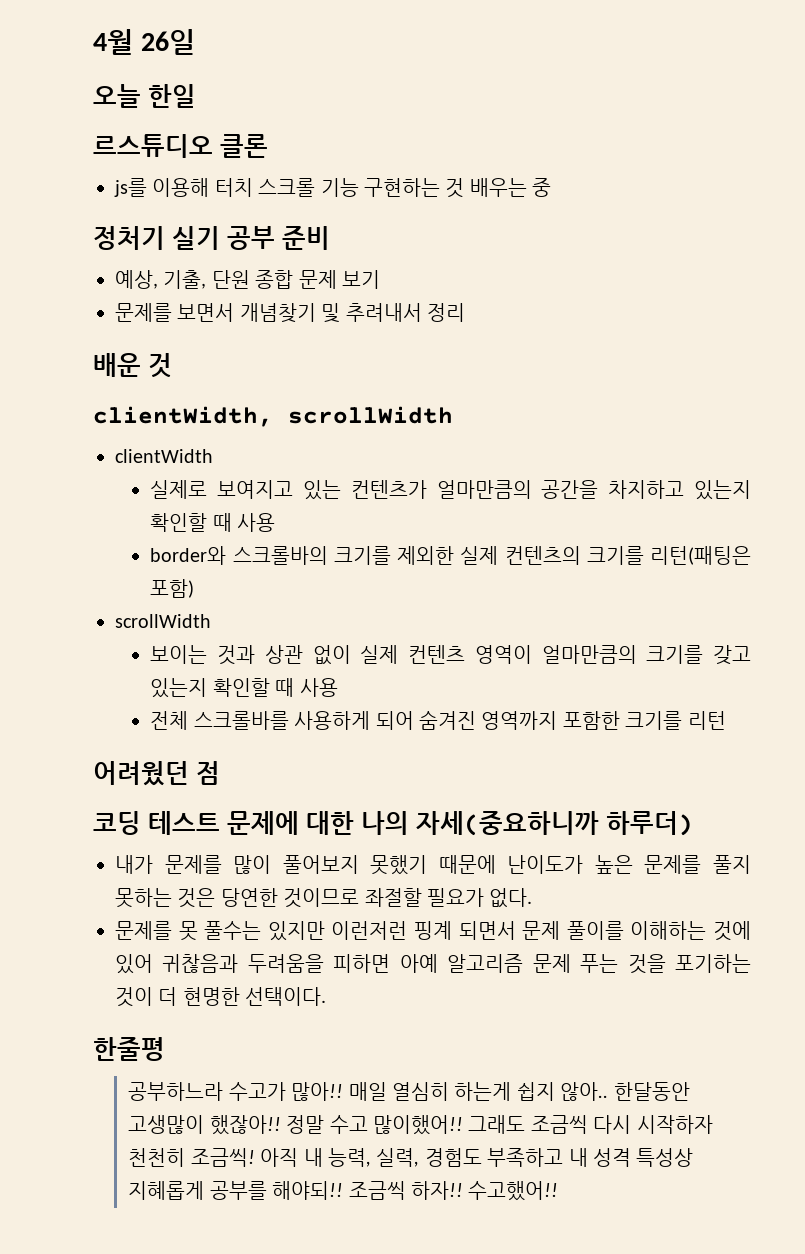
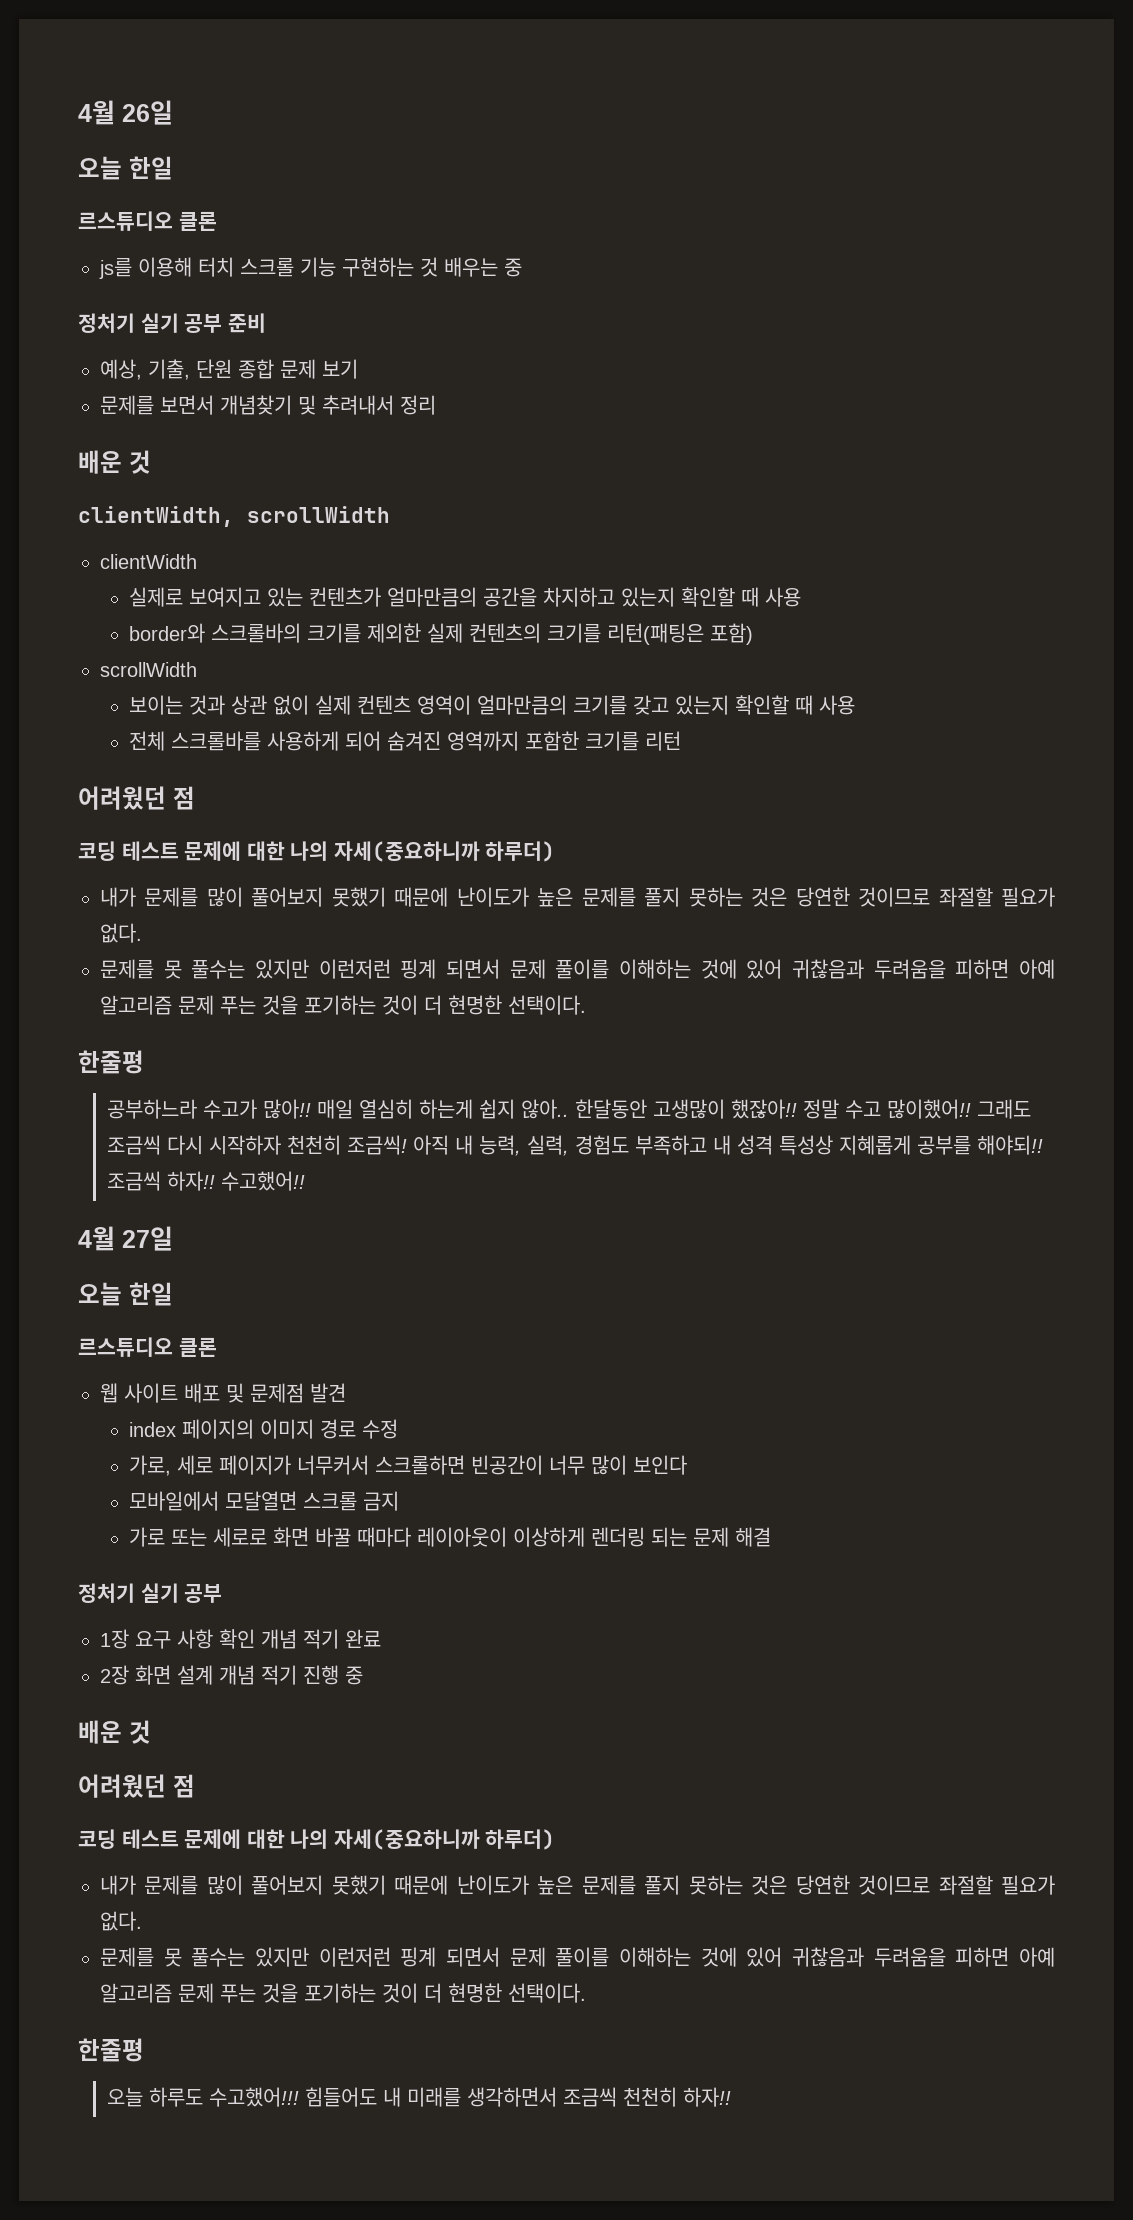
+ 4월 27일
+ 오늘 한일
+ 르스튜디오 클론
+ 웹 사이트 배포 및 문제점 발견
+ index 페이지의 이미지 경로 수정
+ 가로, 세로 페이지가 너무커서 스크롤하면 빈공간이 너무 많이 보인다
+ 모바일에서 모달열면 스크롤 금지
+ 가로 또는 세로로 화면 바꿀 때마다 레이아웃이 이상하게 렌더링 되는 문제 해결
+ 정처기 실기 공부
+ 1장 요구 사항 확인 개념 적기 완료
+ 2장 화면 설계 개념 적기 진행 중
+ 배운 것
+ 어려웠던 점
+ 코딩 테스트 문제에 대한 나의 자세(중요하니까 하루더)
+ 내가 문제를 많이 풀어보지 못했기 때문에 난이도가 높은 문제를 풀지 못하는 것은 당연한 것이므로 좌절할 필요가 없다.
+ 문제를 못 풀수는 있지만 이런저런 핑계 되면서 문제 풀이를 이해하는 것에 있어 귀찮음과 두려움을 피하면 아예 알고리즘 문제 푸는 것을 포기하는 것이 더 현명한 선택이다.
+ 한줄평
+ 오늘 하루도 수고했어!!! 힘들어도 내 미래를 생각하면서 조금씩 천천히 하자!!

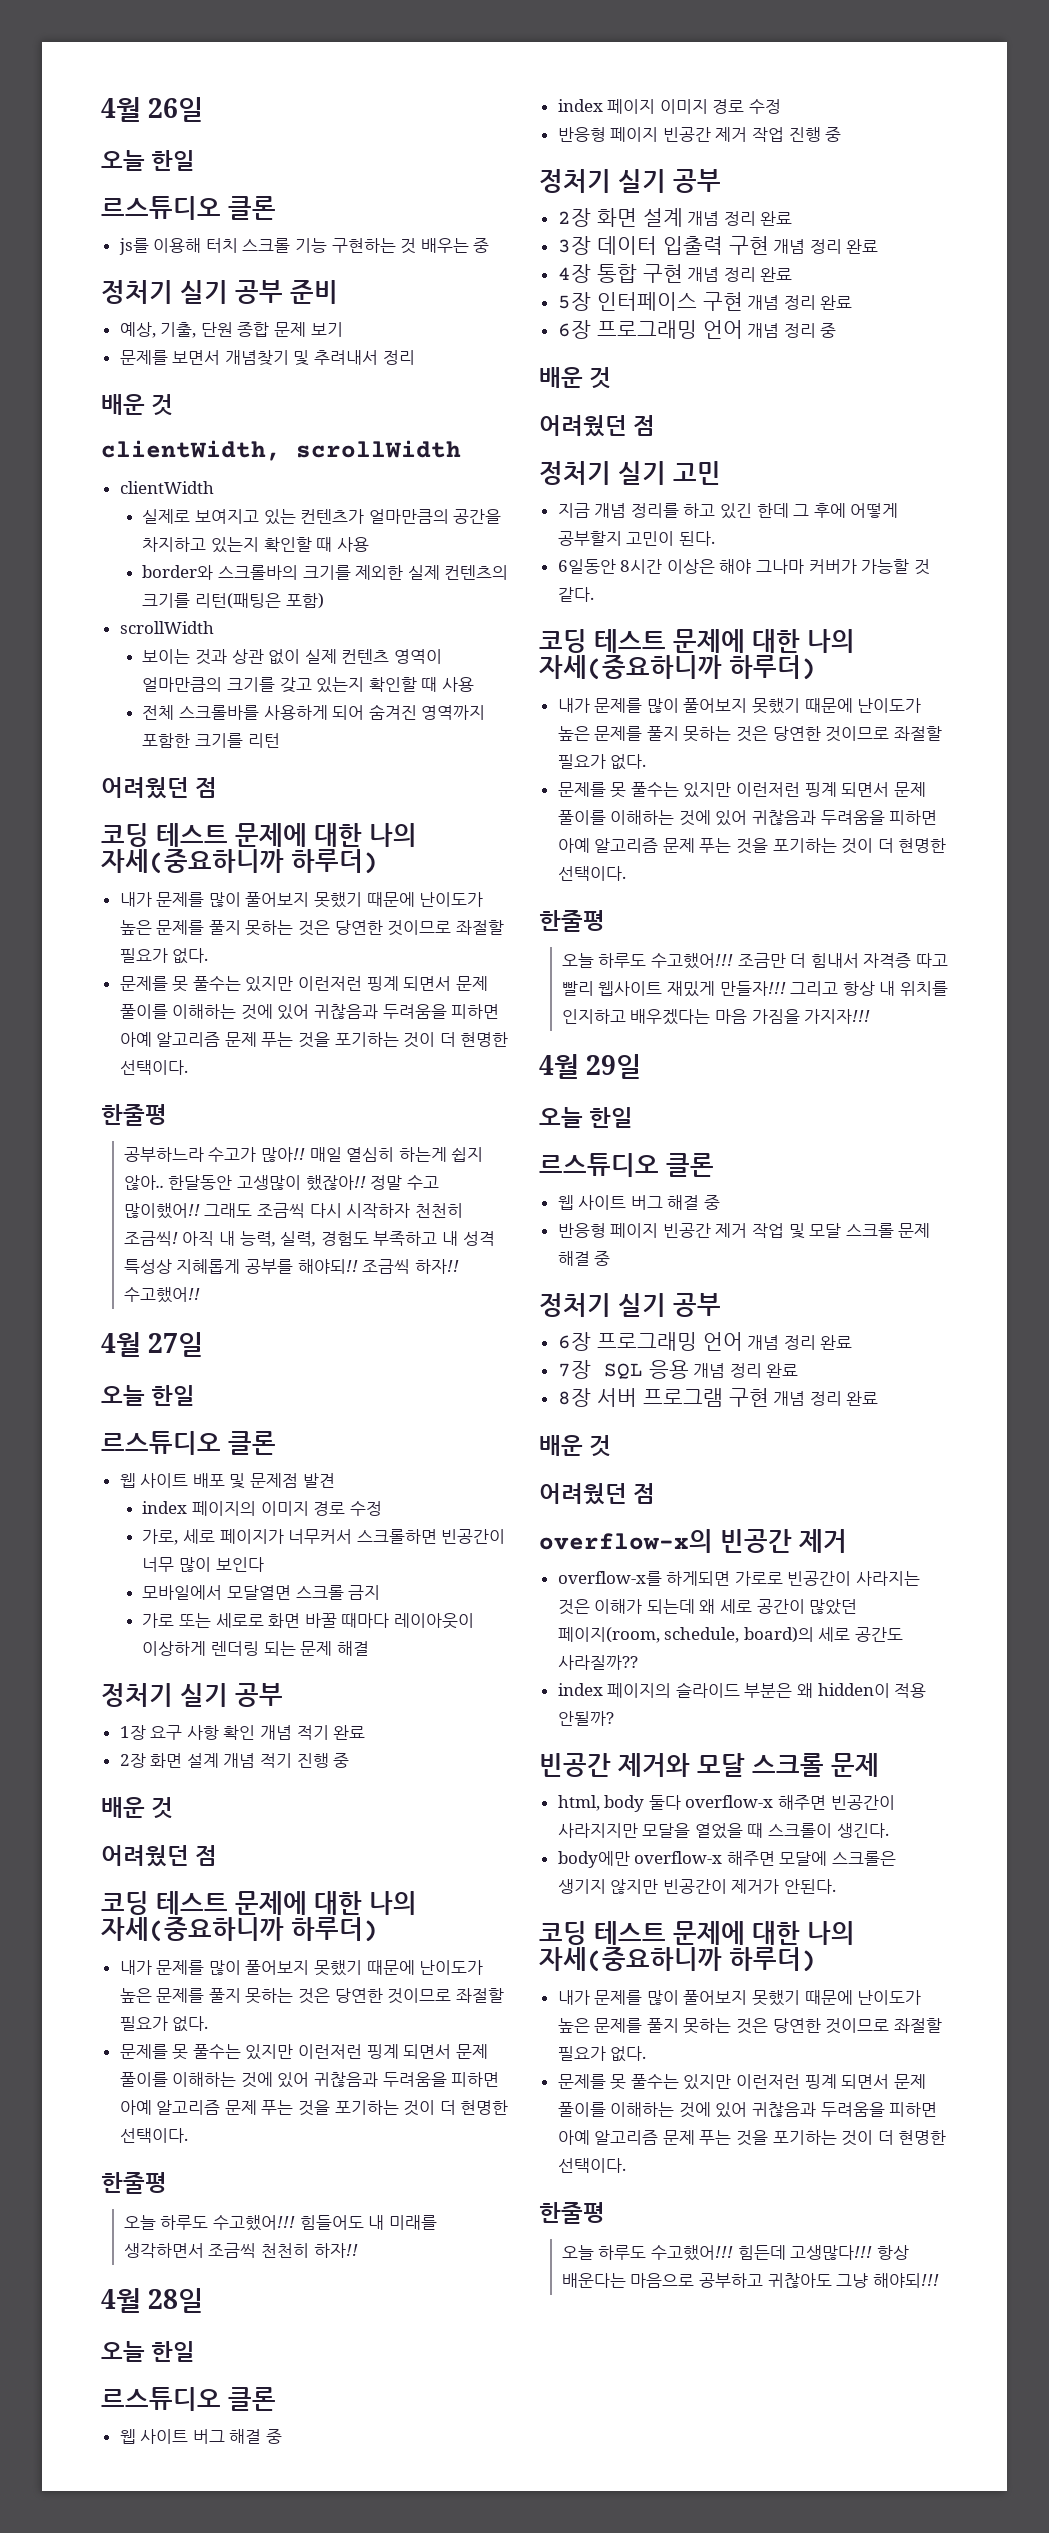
+ 4월 28일
+ 오늘 한일
+ 르스튜디오 클론
+ 웹 사이트 버그 해결 중
+ index 페이지 이미지 경로 수정
+ 반응형 페이지 빈공간 제거 작업 진행 중
+ 정처기 실기 공부
+ 2장 화면 설계 개념 정리 완료
+ 3장 데이터 입출력 구현 개념 정리 완료
+ 4장 통합 구현 개념 정리 완료
+ 5장 인터페이스 구현 개념 정리 완료
+ 6장 프로그래밍 언어 개념 정리 중
+ 배운 것
+ 어려웠던 점
+ 정처기 실기 고민
+ 지금 개념 정리를 하고 있긴 한데 그 후에 어떻게 공부할지 고민이 된다.
+ 6일동안 8시간 이상은 해야 그나마 커버가 가능할 것 같다.
+ 코딩 테스트 문제에 대한 나의 자세(중요하니까 하루더)
+ 내가 문제를 많이 풀어보지 못했기 때문에 난이도가 높은 문제를 풀지 못하는 것은 당연한 것이므로 좌절할 필요가 없다.
+ 문제를 못 풀수는 있지만 이런저런 핑계 되면서 문제 풀이를 이해하는 것에 있어 귀찮음과 두려움을 피하면 아예 알고리즘 문제 푸는 것을 포기하는 것이 더 현명한 선택이다.
+ 한줄평
+ 오늘 하루도 수고했어!!! 조금만 더 힘내서 자격증 따고 빨리 웹사이트 재밌게 만들자!!! 그리고 항상 내 위치를 인지하고 배우겠다는 마음 가짐을 가지자!!!
+ 4월 29일
+ 오늘 한일
+ 르스튜디오 클론
+ 웹 사이트 버그 해결 중
+ 반응형 페이지 빈공간 제거 작업 및 모달 스크롤 문제 해결 중
+ 정처기 실기 공부
+ 6장 프로그래밍 언어 개념 정리 완료
+ 7장 SQL 응용 개념 정리 완료
+ 8장 서버 프로그램 구현 개념 정리 완료
+ 배운 것
+ 어려웠던 점
+ overflow-x의 빈공간 제거
+ overflow-x를 하게되면 가로로 빈공간이 사라지는 것은 이해가 되는데 왜 세로 공간이 많았던 페이지(room, schedule, board)의 세로 공간도 사라질까??
+ index 페이지의 슬라이드 부분은 왜 hidden이 적용 안될까?
+ 빈공간 제거와 모달 스크롤 문제
+ html, body 둘다 overflow-x 해주면 빈공간이 사라지지만 모달을 열었을 때 스크롤이 생긴다.
+ body에만 overflow-x 해주면 모달에 스크롤은 생기지 않지만 빈공간이 제거가 안된다.
+ 코딩 테스트 문제에 대한 나의 자세(중요하니까 하루더)
+ 내가 문제를 많이 풀어보지 못했기 때문에 난이도가 높은 문제를 풀지 못하는 것은 당연한 것이므로 좌절할 필요가 없다.
+ 문제를 못 풀수는 있지만 이런저런 핑계 되면서 문제 풀이를 이해하는 것에 있어 귀찮음과 두려움을 피하면 아예 알고리즘 문제 푸는 것을 포기하는 것이 더 현명한 선택이다.
+ 한줄평
+ 오늘 하루도 수고했어!!! 힘든데 고생많다!!! 항상 배운다는 마음으로 공부하고 귀찮아도 그냥 해야되!!!

